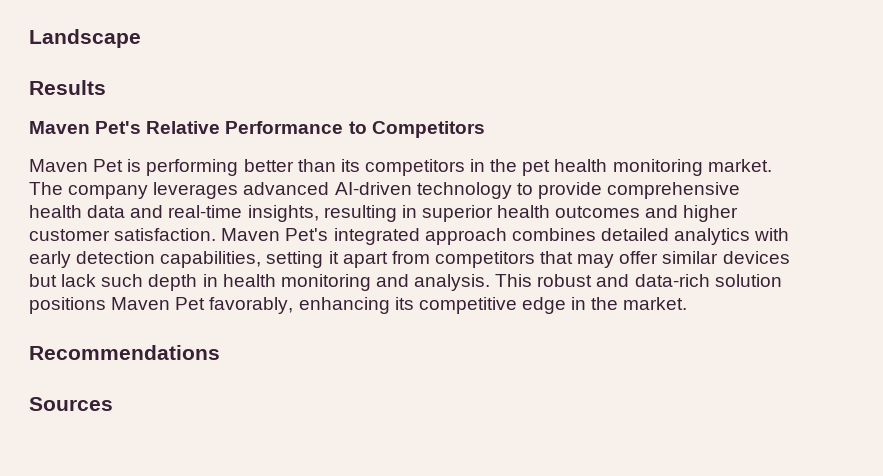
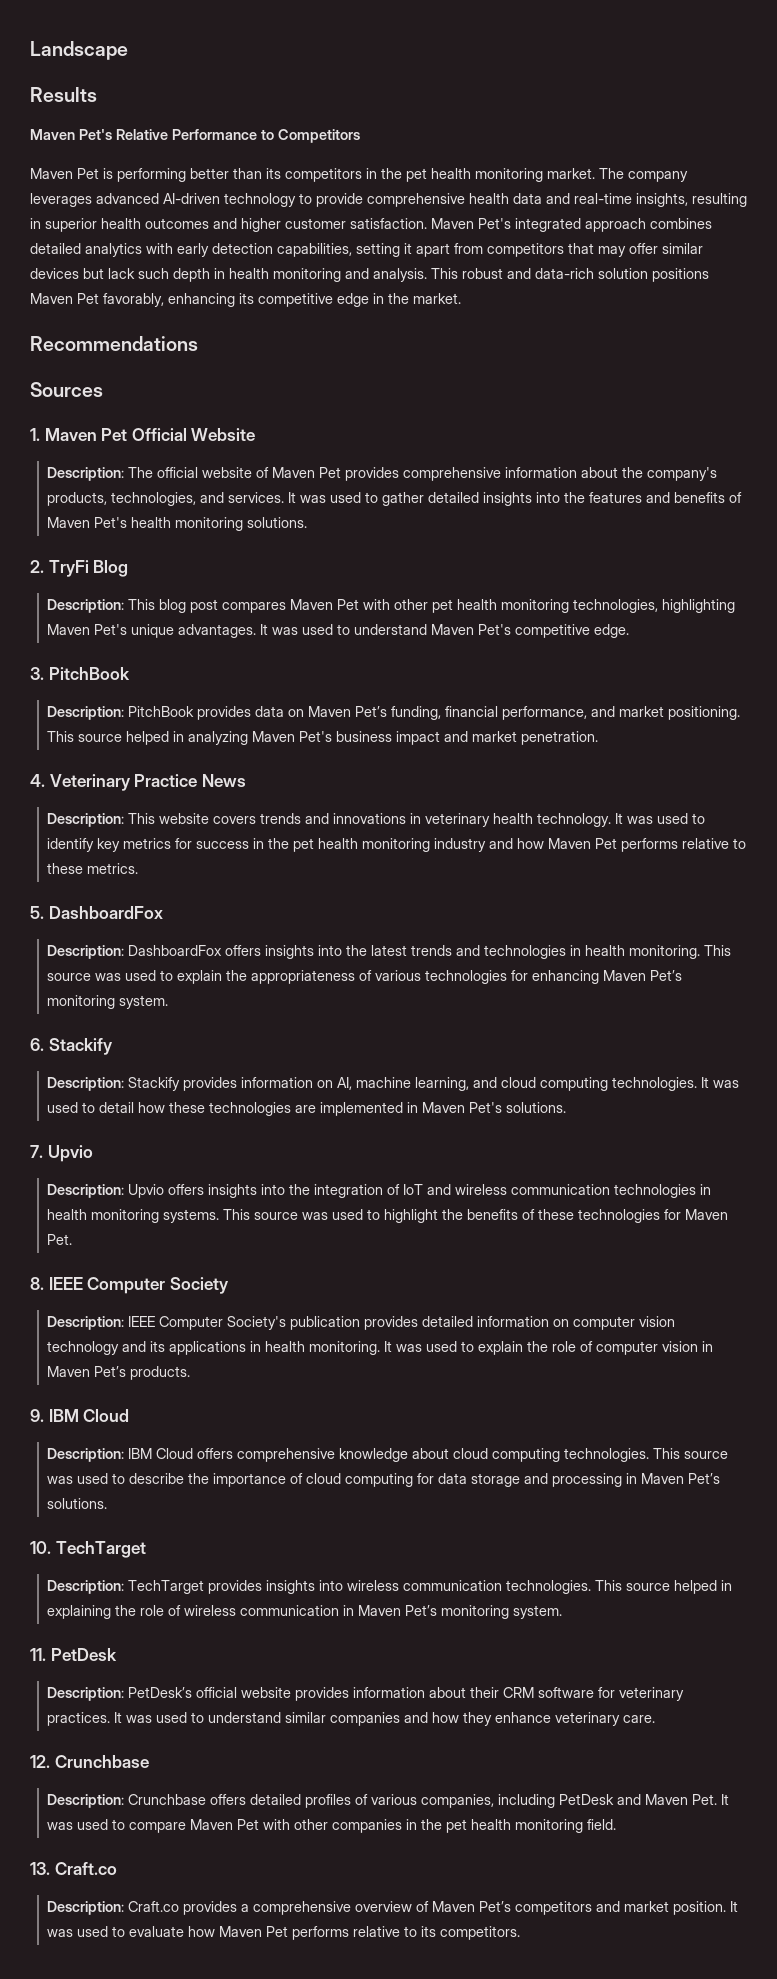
+ 1. Maven Pet Official Website
+ Description: The official website of Maven Pet provides comprehensive information about the company's products, technologies, and services. It was used to gather detailed insights into the features and benefits of Maven Pet's health monitoring solutions.
+ 2. TryFi Blog
+ Description: This blog post compares Maven Pet with other pet health monitoring technologies, highlighting Maven Pet's unique advantages. It was used to understand Maven Pet's competitive edge.
+ 3. PitchBook
+ Description: PitchBook provides data on Maven Pet’s funding, financial performance, and market positioning. This source helped in analyzing Maven Pet's business impact and market penetration.
+ 4. Veterinary Practice News
+ Description: This website covers trends and innovations in veterinary health technology. It was used to identify key metrics for success in the pet health monitoring industry and how Maven Pet performs relative to these metrics.
+ 5. DashboardFox
+ Description: DashboardFox offers insights into the latest trends and technologies in health monitoring. This source was used to explain the appropriateness of various technologies for enhancing Maven Pet’s monitoring system.
+ 6. Stackify
+ Description: Stackify provides information on AI, machine learning, and cloud computing technologies. It was used to detail how these technologies are implemented in Maven Pet's solutions.
+ 7. Upvio
+ Description: Upvio offers insights into the integration of IoT and wireless communication technologies in health monitoring systems. This source was used to highlight the benefits of these technologies for Maven Pet.
+ 8. IEEE Computer Society
+ Description: IEEE Computer Society's publication provides detailed information on computer vision technology and its applications in health monitoring. It was used to explain the role of computer vision in Maven Pet’s products.
+ 9. IBM Cloud
+ Description: IBM Cloud offers comprehensive knowledge about cloud computing technologies. This source was used to describe the importance of cloud computing for data storage and processing in Maven Pet’s solutions.
+ 10. TechTarget
+ Description: TechTarget provides insights into wireless communication technologies. This source helped in explaining the role of wireless communication in Maven Pet’s monitoring system.
+ 11. PetDesk
+ Description: PetDesk’s official website provides information about their CRM software for veterinary practices. It was used to understand similar companies and how they enhance veterinary care.
+ 12. Crunchbase
+ Description: Crunchbase offers detailed profiles of various companies, including PetDesk and Maven Pet. It was used to compare Maven Pet with other companies in the pet health monitoring field.
+ 13. Craft.co
+ Description: Craft.co provides a comprehensive overview of Maven Pet’s competitors and market position. It was used to evaluate how Maven Pet performs relative to its competitors.

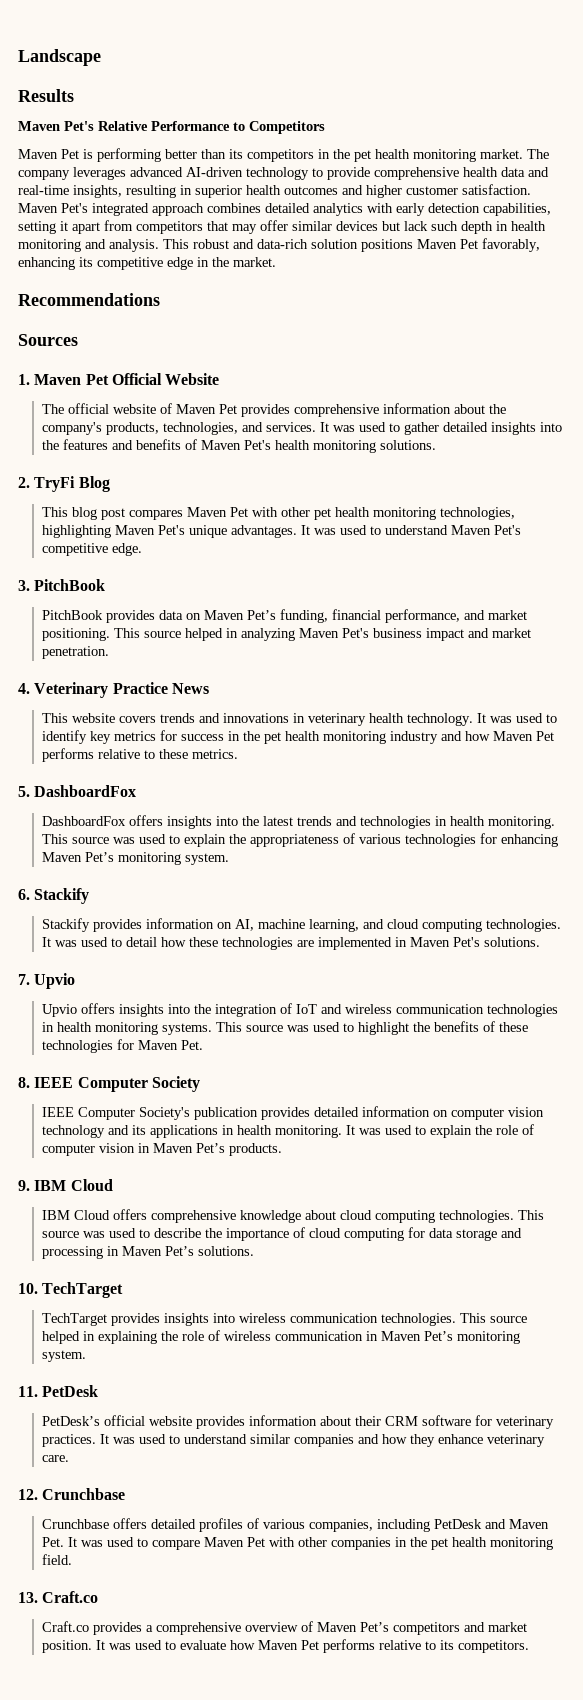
- Description: The official website of Maven Pet provides comprehensive information about the company's products, technologies, and services.
+ The official website of Maven Pet provides comprehensive information about the company's products, technologies, and services.
- Description: This blog post compares Maven Pet with other pet health monitoring technologies, highlighting Maven Pet's unique advantages.
+ This blog post compares Maven Pet with other pet health monitoring technologies, highlighting Maven Pet's unique advantages.
- Description: PitchBook provides data on Maven Pet’s funding, financial performance, and market positioning.
+ PitchBook provides data on Maven Pet’s funding, financial performance, and market positioning.
- Description: This website covers trends and innovations in veterinary health technology.
+ This website covers trends and innovations in veterinary health technology.
- Description: DashboardFox offers insights into the latest trends and technologies in health monitoring.
+ DashboardFox offers insights into the latest trends and technologies in health monitoring.
- Description: Stackify provides information on AI, machine learning, and cloud computing technologies.
+ Stackify provides information on AI, machine learning, and cloud computing technologies.
- Description: Upvio offers insights into the integration of IoT and wireless communication technologies in health monitoring systems.
+ Upvio offers insights into the integration of IoT and wireless communication technologies in health monitoring systems.
- Description: IEEE Computer Society's publication provides detailed information on computer vision technology and its applications in health monitoring.
+ IEEE Computer Society's publication provides detailed information on computer vision technology and its applications in health monitoring.
- Description: IBM Cloud offers comprehensive knowledge about cloud computing technologies.
+ IBM Cloud offers comprehensive knowledge about cloud computing technologies.
- Description: TechTarget provides insights into wireless communication technologies.
+ TechTarget provides insights into wireless communication technologies.
- Description: PetDesk’s official website provides information about their CRM software for veterinary practices.
+ PetDesk’s official website provides information about their CRM software for veterinary practices.
- Description: Crunchbase offers detailed profiles of various companies, including PetDesk and Maven Pet. It was used to compare Maven Pet with other companies in the pet health monitoring field.
+ Crunchbase offers detailed profiles of various companies, including PetDesk and Maven Pet. It was used to compare Maven Pet with other companies in the pet health monitoring field.
- Description: Craft.co provides a comprehensive overview of Maven Pet’s competitors and market position.
+ Craft.co provides a comprehensive overview of Maven Pet’s competitors and market position.

